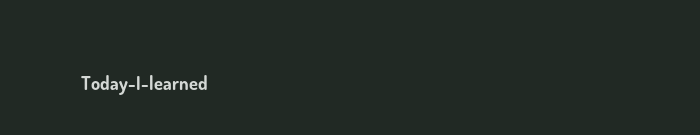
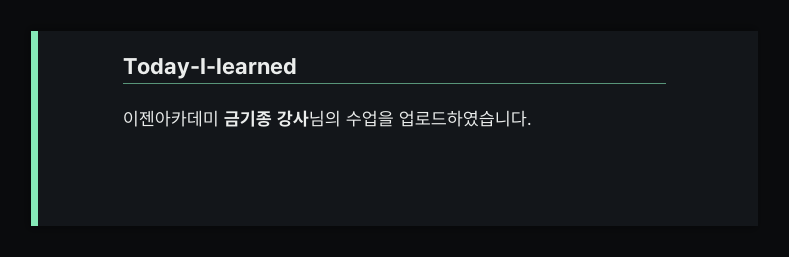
+ 이젠아카데미 금기종 강사님의 수업을 업로드하였습니다.

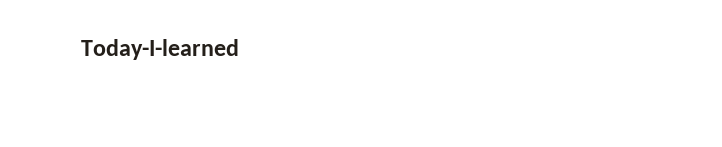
- 이젠아카데미 금기종 강사님의 수업을 업로드하였습니다.

